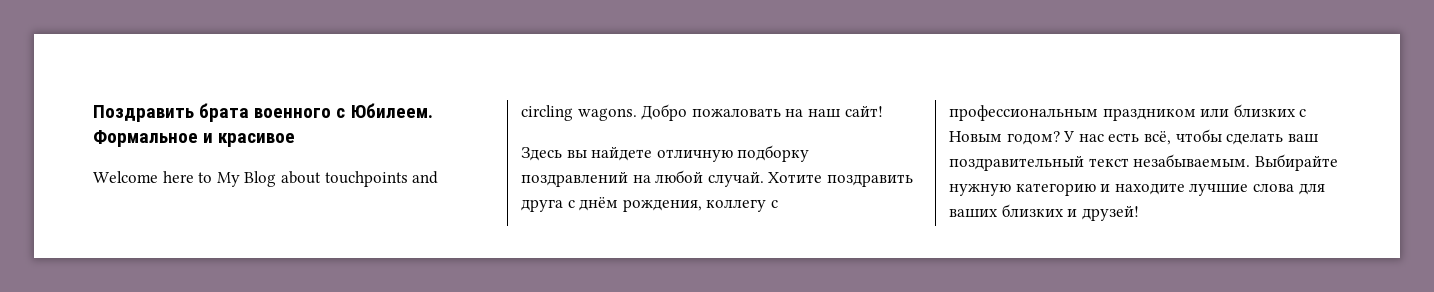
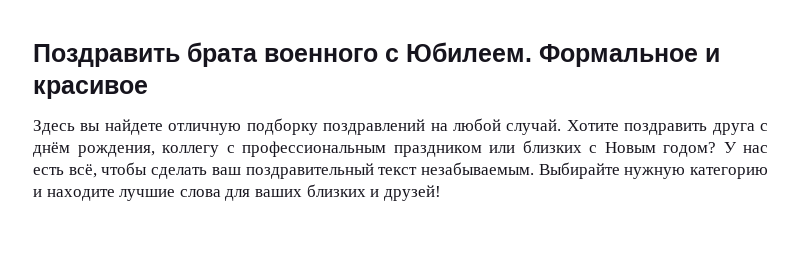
- Welcome here to My Blog about touchpoints and circling wagons. Добро пожаловать на наш сайт!

